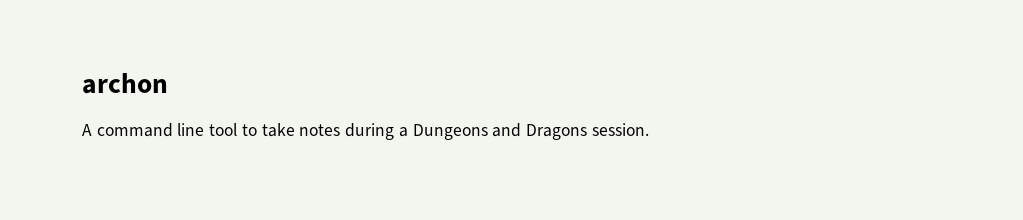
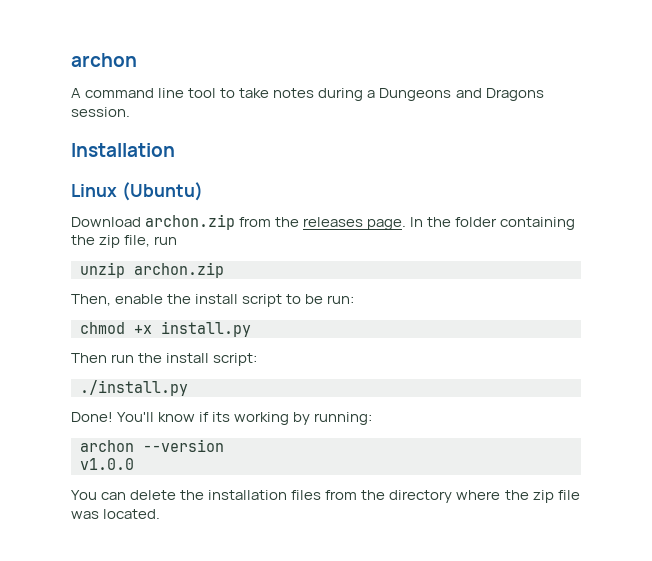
+ Installation
+ Linux (Ubuntu)
+ Download archon.zip from the releases page. In the folder containing the zip file, run
+ unzip archon.zip
+ Then, enable the install script to be run:
+ chmod +x install.py
+ Then run the install script:
+ ./install.py
+ Done! You'll know if its working by running:
+ archon --version
+ v1.0.0
+ You can delete the installation files from the directory where the zip file was located.

